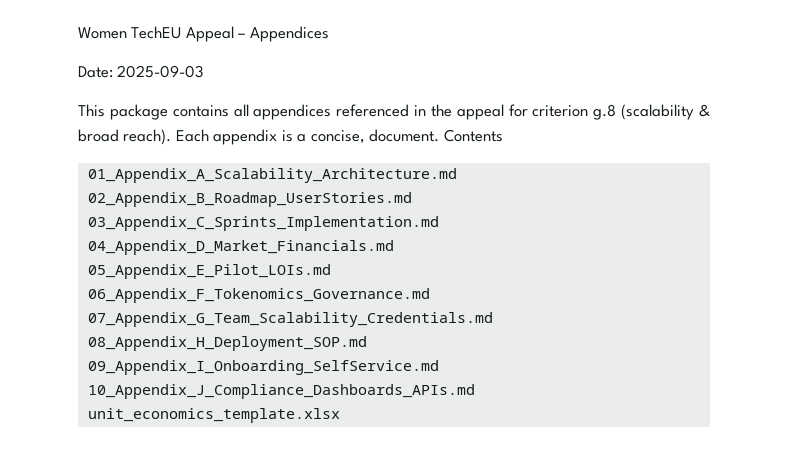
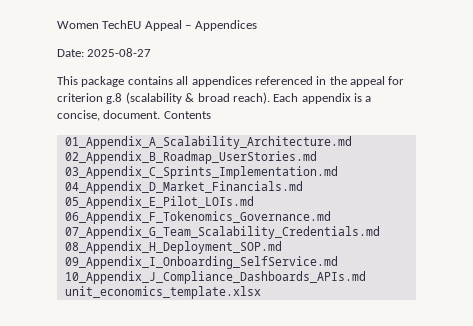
- Date: 2025-09-03
+ Date: 2025-08-27

